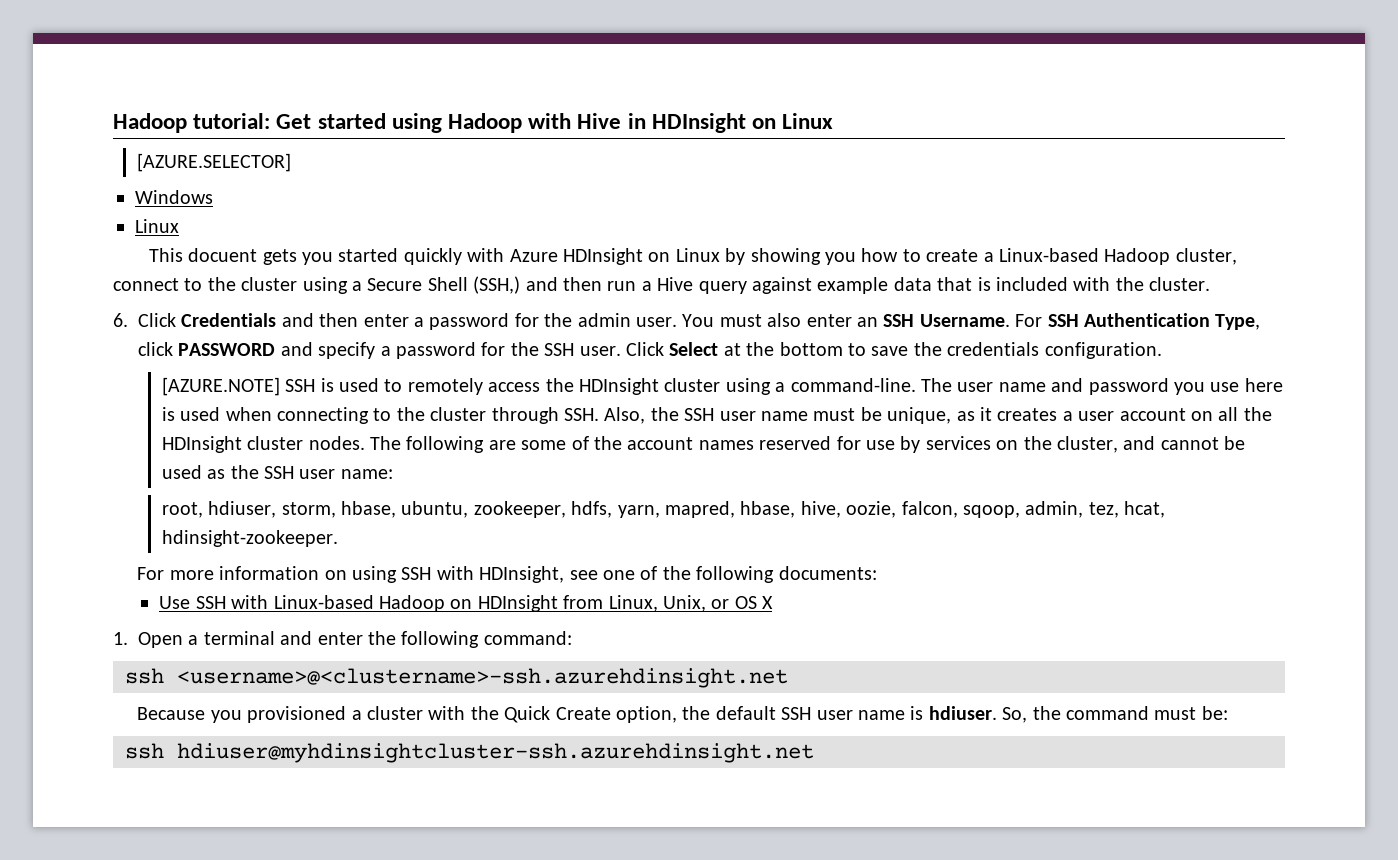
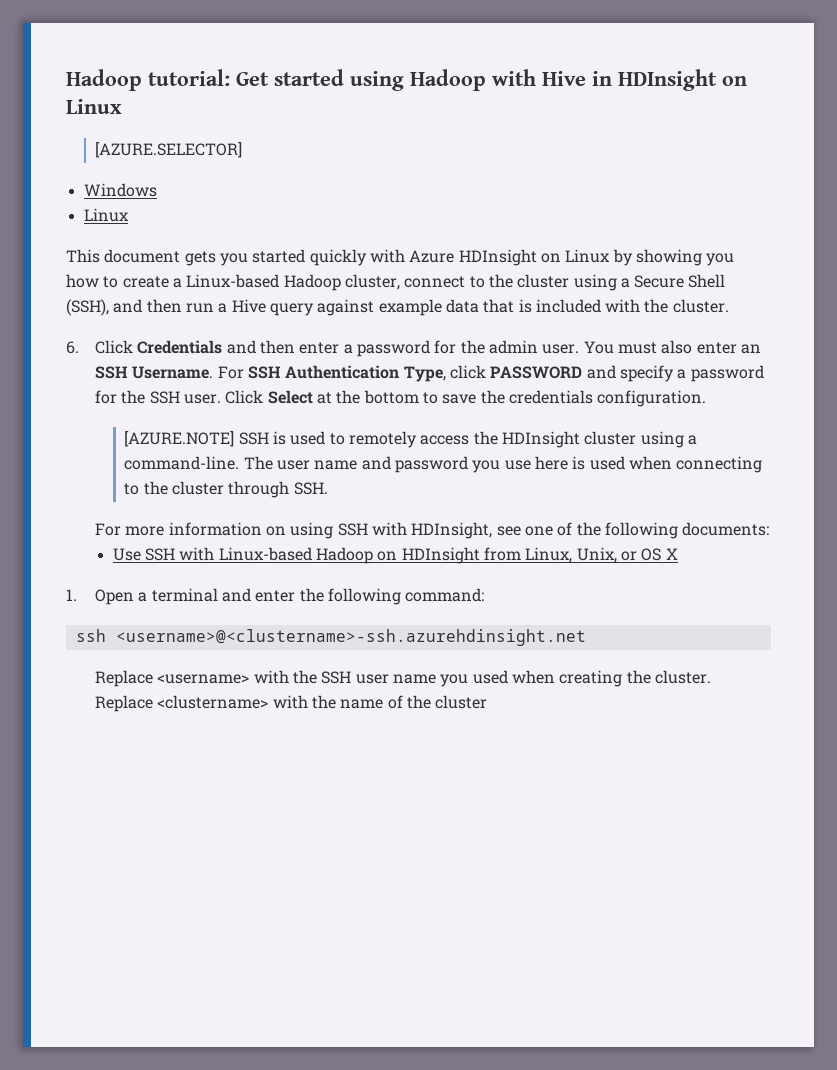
- This docuent gets you started quickly with Azure HDInsight on Linux by showing you how to create a Linux-based Hadoop cluster, connect to the cluster using a Secure Shell (SSH,) and then run a Hive query against example data that is included with the cluster.
+ This document gets you started quickly with Azure HDInsight on Linux by showing you how to create a Linux-based Hadoop cluster, connect to the cluster using a Secure Shell (SSH), and then run a Hive query against example data that is included with the cluster.
- The user name and password you use here is used when connecting to the cluster through SSH. Also, the SSH user name must be unique, as it creates a user account on all the HDInsight cluster nodes. The following are some of the account names reserved for use by services on the cluster, and cannot be used as the SSH user name:
- root, hdiuser, storm, hbase, ubuntu, zookeeper, hdfs, yarn, mapred, hbase, hive, oozie, falcon, sqoop, admin, tez, hcat, hdinsight-zookeeper.
+ The user name and password you use here is used when connecting to the cluster through SSH.
- Because you provisioned a cluster with the Quick Create option, the default SSH user name is hdiuser. So, the command must be:
- ssh hdiuser@myhdinsightcluster-ssh.azurehdinsight.net
+ Replace <username> with the SSH user name you used when creating the cluster. Replace <clustername> with the name of the cluster

